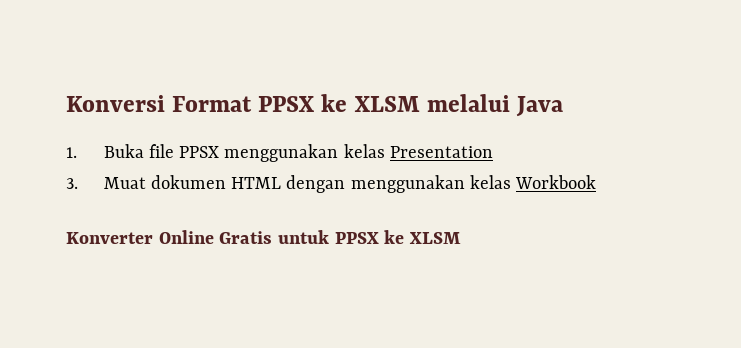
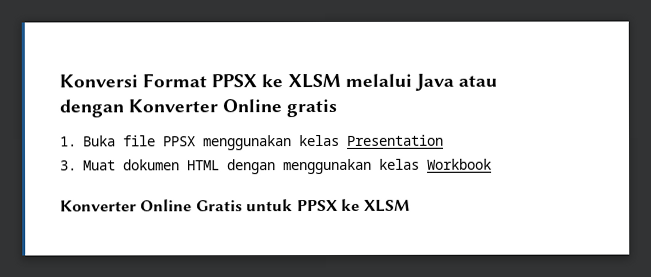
- Konversi Format PPSX ke XLSM melalui Java
+ Konversi Format PPSX ke XLSM melalui Java atau dengan Konverter Online gratis

